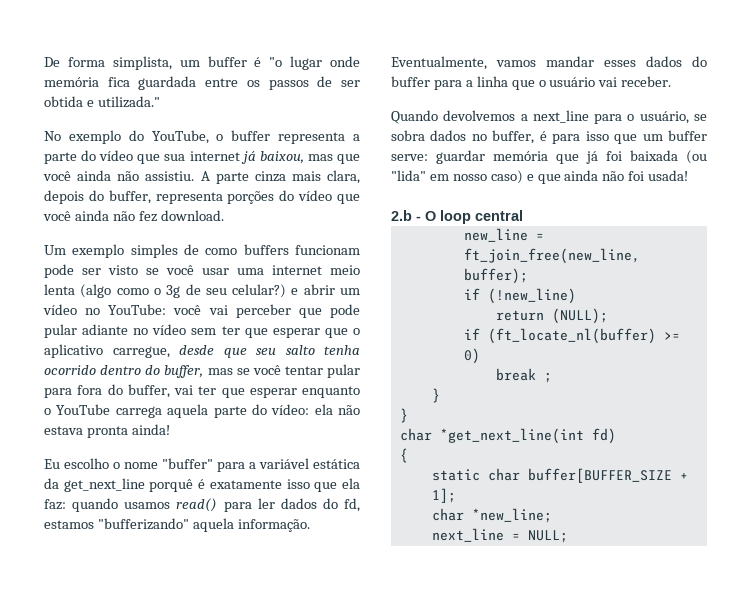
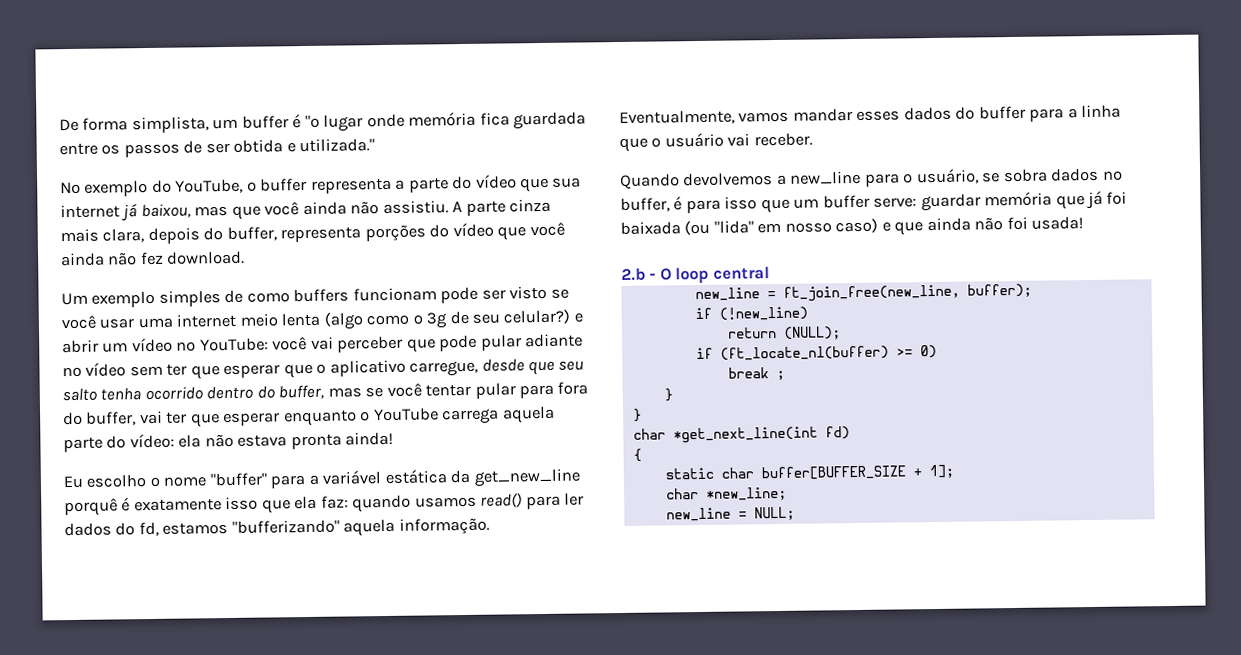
- Eu escolho o nome "buffer" para a variável estática da get_next_line porquê é exatamente isso que ela faz: quando usamos read() para ler dados do fd, estamos "bufferizando" aquela informação.
+ Eu escolho o nome "buffer" para a variável estática da get_new_line porquê é exatamente isso que ela faz: quando usamos read() para ler dados do fd, estamos "bufferizando" aquela informação.
- Quando devolvemos a next_line para o usuário, se sobra dados no buffer, é para isso que um buffer serve: guardar memória que já foi baixada (ou "lida" em nosso caso) e que ainda não foi usada!
+ Quando devolvemos a new_line para o usuário, se sobra dados no buffer, é para isso que um buffer serve: guardar memória que já foi baixada (ou "lida" em nosso caso) e que ainda não foi usada!
- next_line = NULL;
+ new_line = NULL;

